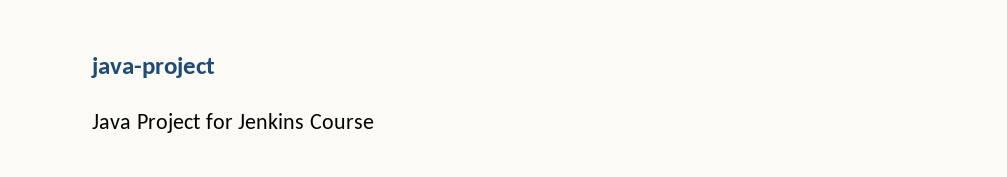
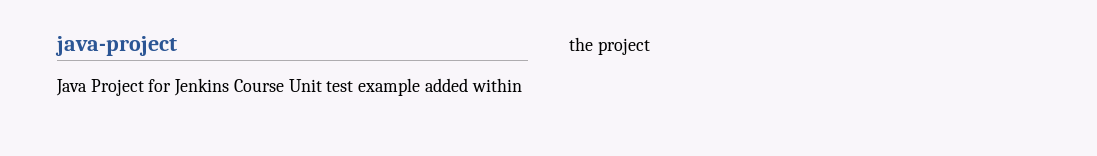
- Java Project for Jenkins Course
+ Java Project for Jenkins Course Unit test example added within the project

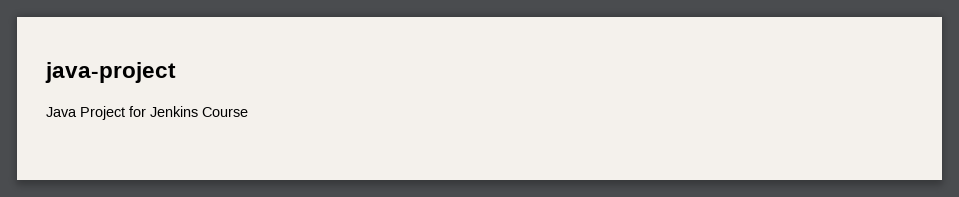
- Java Project for Jenkins Course Unit test example added within the project
+ Java Project for Jenkins Course

